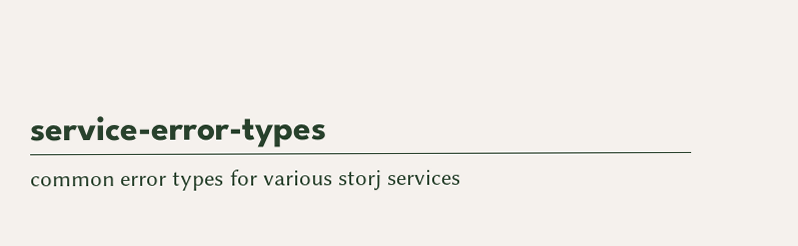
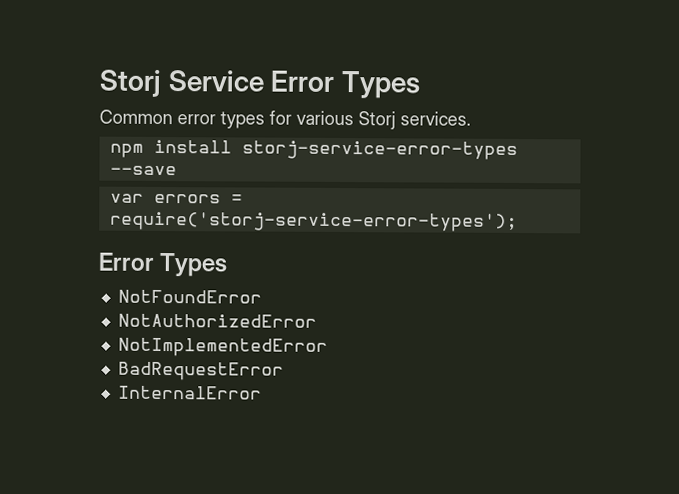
- service-error-types
- common error types for various storj services
+ Storj Service Error Types
+ Common error types for various Storj services.
+ npm install storj-service-error-types --save
+ var errors = require('storj-service-error-types');
+ Error Types
+ NotFoundError
+ NotAuthorizedError
+ NotImplementedError
+ BadRequestError
+ InternalError

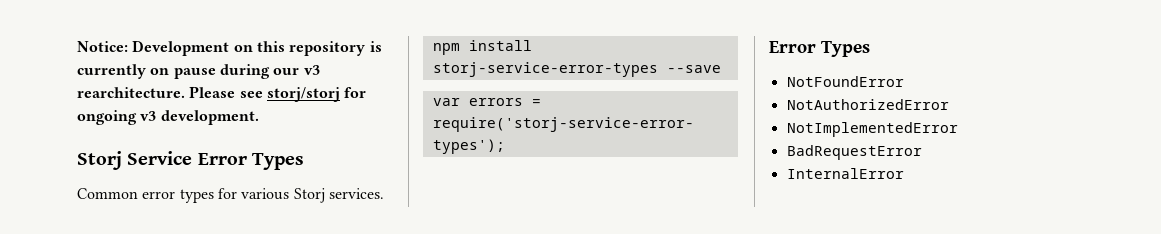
+ Notice: Development on this repository is currently on pause during our v3 rearchitecture. Please see storj/storj for ongoing v3 development.

